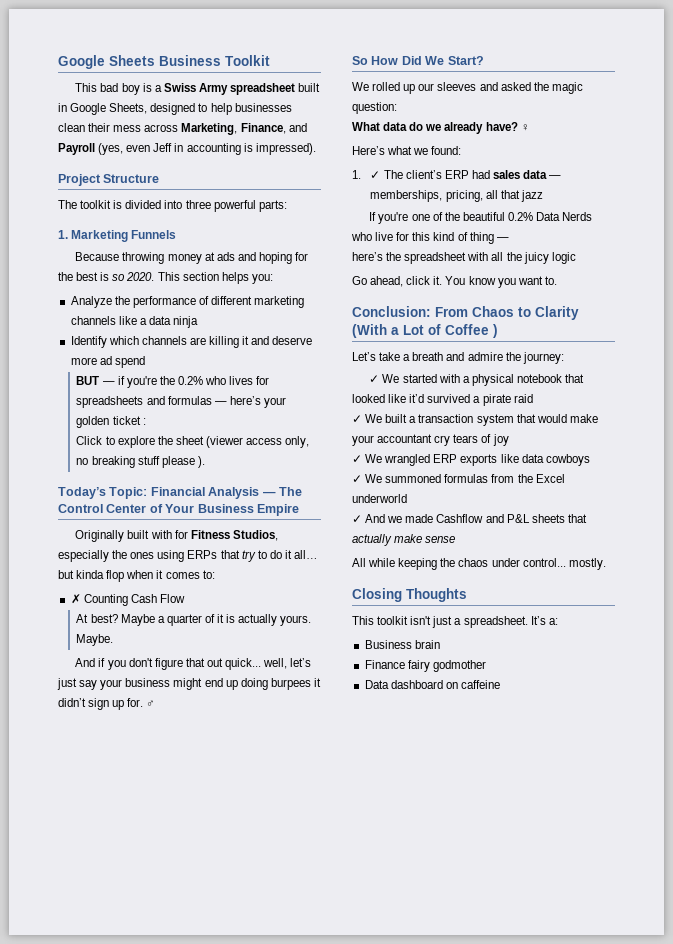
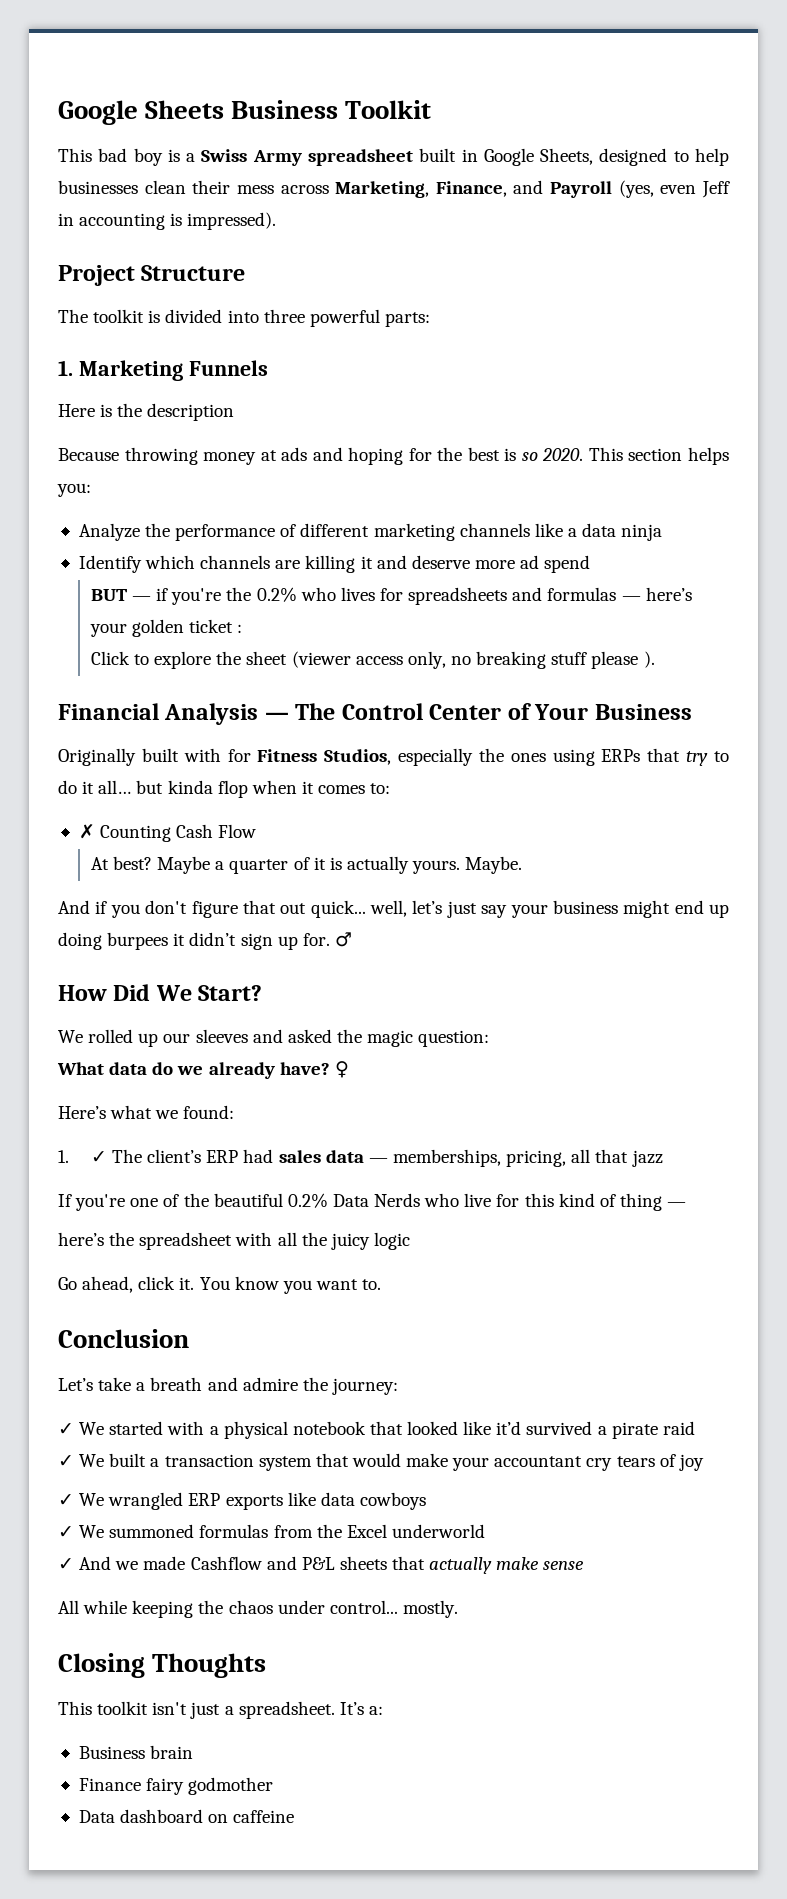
+ Here is the description
- Today’s Topic: Financial Analysis — The Control Center of Your Business Empire
+ Financial Analysis — The Control Center of Your Business
- So How Did We Start?
+ How Did We Start?
- Conclusion: From Chaos to Clarity (With a Lot of Coffee )
+ Conclusion

